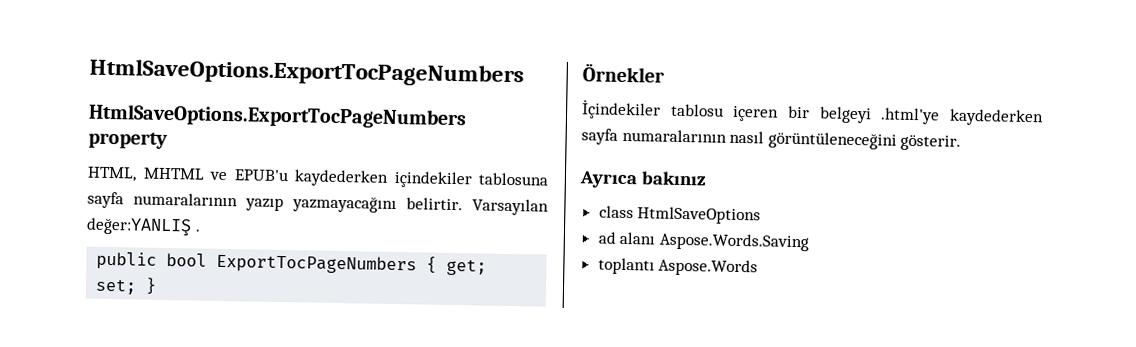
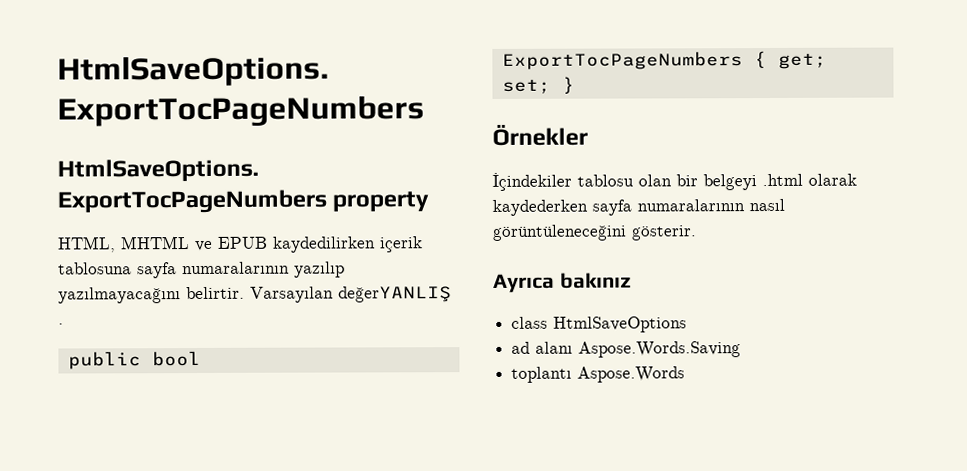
- HTML, MHTML ve EPUB'u kaydederken içindekiler tablosuna sayfa numaralarının yazıp yazmayacağını belirtir.
+ HTML, MHTML ve EPUB kaydedilirken içerik tablosuna sayfa numaralarının yazılıp yazılmayacağını belirtir.
- Varsayılan değer:YANLIŞ .
+ Varsayılan değerYANLIŞ .
- İçindekiler tablosu içeren bir belgeyi .html'ye kaydederken sayfa numaralarının nasıl görüntüleneceğini gösterir.
+ İçindekiler tablosu olan bir belgeyi .html olarak kaydederken sayfa numaralarının nasıl görüntüleneceğini gösterir.

